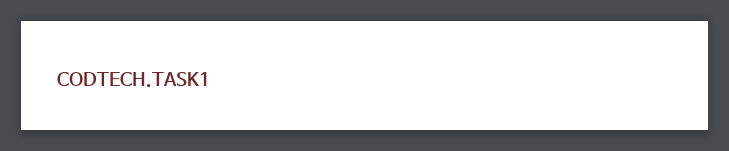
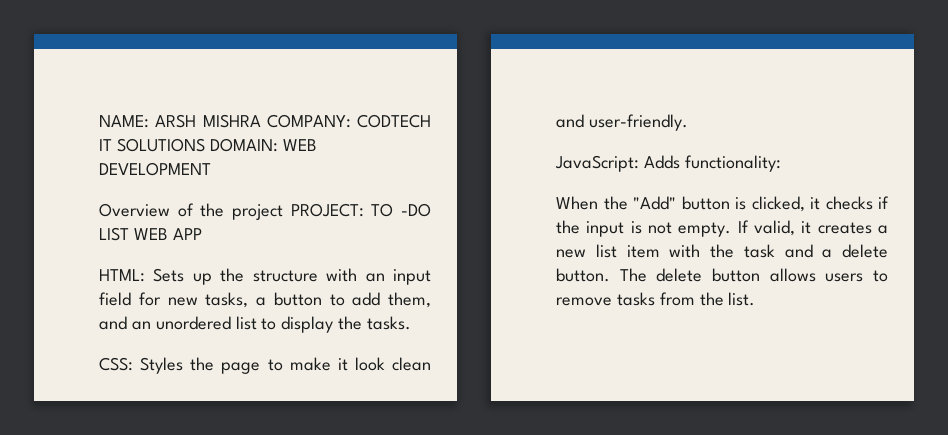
- CODTECH.TASK1
+ NAME: ARSH MISHRA COMPANY: CODTECH IT SOLUTIONS DOMAIN: WEB DEVELOPMENT
+ Overview of the project PROJECT: TO -DO LIST WEB APP
+ HTML: Sets up the structure with an input field for new tasks, a button to add them, and an unordered list to display the tasks.
+ CSS: Styles the page to make it look clean and user-friendly.
+ JavaScript: Adds functionality:
+ When the "Add" button is clicked, it checks if the input is not empty. If valid, it creates a new list item with the task and a delete button. The delete button allows users to remove tasks from the list.

